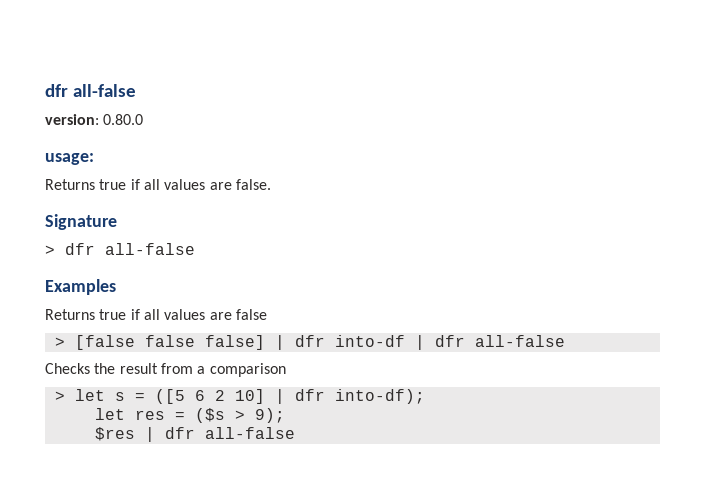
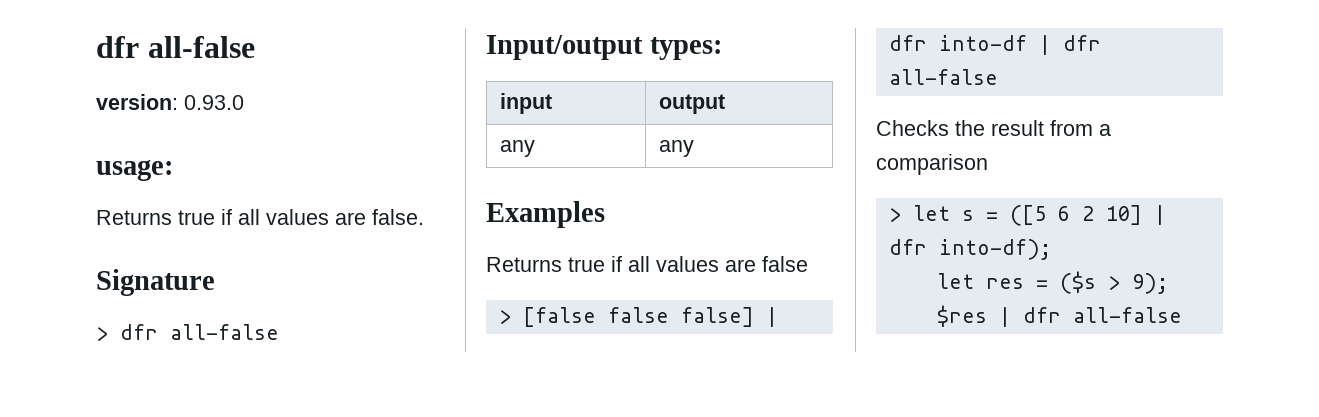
- version: 0.80.0
+ version: 0.93.0
+ Input/output types:
+ input | output
+ any | any

